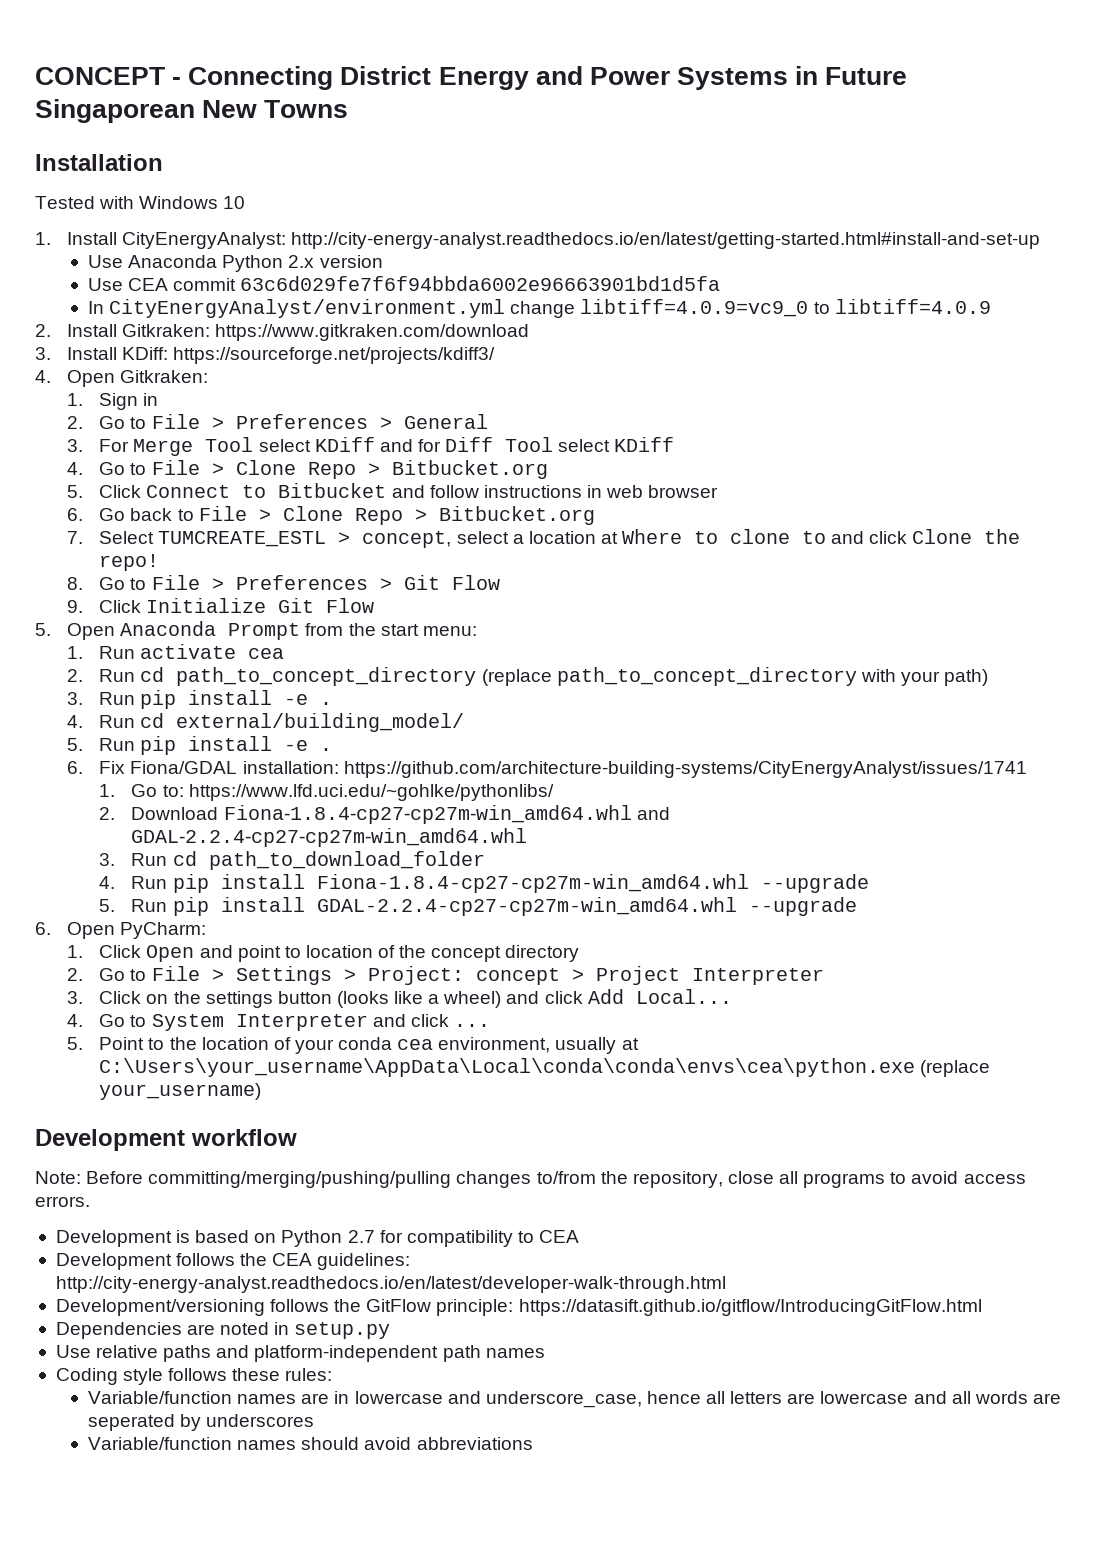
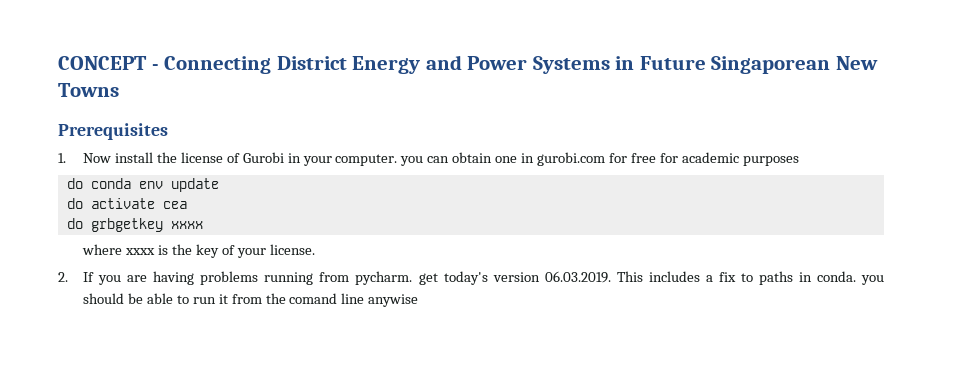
- Installation
- Tested with Windows 10
- 1. Install CityEnergyAnalyst: http://city-energy-analyst.readthedocs.io/en/latest/getting-started.html#install-and-set-up
- Use Anaconda Python 2.x version
- Use CEA commit 63c6d029fe7f6f94bbda6002e96663901bd1d5fa
- In CityEnergyAnalyst/environment.yml change libtiff=4.0.9=vc9_0 to libtiff=4.0.9
- 2. Install Gitkraken: https://www.gitkraken.com/download
- 3. Install KDiff: https://sourceforge.net/projects/kdiff3/
- 4. Open Gitkraken:
- 1. Sign in
- 2. Go to File > Preferences > General
- 3. For Merge Tool select KDiff and for Diff Tool select KDiff
- 4. Go to File > Clone Repo > Bitbucket.org
- 5. Click Connect to Bitbucket and follow instructions in web browser
- 6. Go back to File > Clone Repo > Bitbucket.org
- 7. Select TUMCREATE_ESTL > concept, select a location at Where to clone to and click Clone the repo!
- 8. Go to File > Preferences > Git Flow
- 9. Click Initialize Git Flow
- 5. Open Anaconda Prompt from the start menu:
- 1. Run activate cea
- 2. Run cd path_to_concept_directory (replace path_to_concept_directory with your path)
- 3. Run pip install -e .
- 4. Run cd external/building_model/
- 5. Run pip install -e .
- 6. Fix Fiona/GDAL installation: https://github.com/architecture-building-systems/CityEnergyAnalyst/issues/1741
- 1. Go to: https://www.lfd.uci.edu/~gohlke/pythonlibs/
- 2. Download Fiona‑1.8.4‑cp27‑cp27m‑win_amd64.whl and GDAL‑2.2.4‑cp27‑cp27m‑win_amd64.whl
- 3. Run cd path_to_download_folder
- 4. Run pip install Fiona-1.8.4-cp27-cp27m-win_amd64.whl --upgrade
- 5. Run pip install GDAL-2.2.4-cp27-cp27m-win_amd64.whl --upgrade
- 6. Open PyCharm:
- 1. Click Open and point to location of the concept directory
- 2. Go to File > Settings > Project: concept > Project Interpreter
- 3. Click on the settings button (looks like a wheel) and click Add Local...
- 4. Go to System Interpreter and click ...
- 5. Point to the location of your conda cea environment, usually at C:\Users\your_username\AppData\Local\conda\conda\envs\cea\python.exe (replace your_username)
- Development workflow
- Note: Before committing/merging/pushing/pulling changes to/from the repository, close all programs to avoid access errors.
- Development is based on Python 2.7 for compatibility to CEA
- Development follows the CEA guidelines: http://city-energy-analyst.readthedocs.io/en/latest/developer-walk-through.html
- Development/versioning follows the GitFlow principle: https://datasift.github.io/gitflow/IntroducingGitFlow.html
- Dependencies are noted in setup.py
- Use relative paths and platform-independent path names
- Coding style follows these rules:
- Variable/function names are in lowercase and underscore_case, hence all letters are lowercase and all words are seperated by underscores
- Variable/function names should avoid abbreviations
+ Prerequisites
+ 1. Now install the license of Gurobi in your computer. you can obtain one in gurobi.com for free for academic purposes
+ do conda env update
+ do activate cea
+ do grbgetkey xxxx
+ where xxxx is the key of your license.
+ 2. If you are having problems running from pycharm. get today's version 06.03.2019. This includes a fix to paths in conda. you should be able to run it from the comand line anywise

